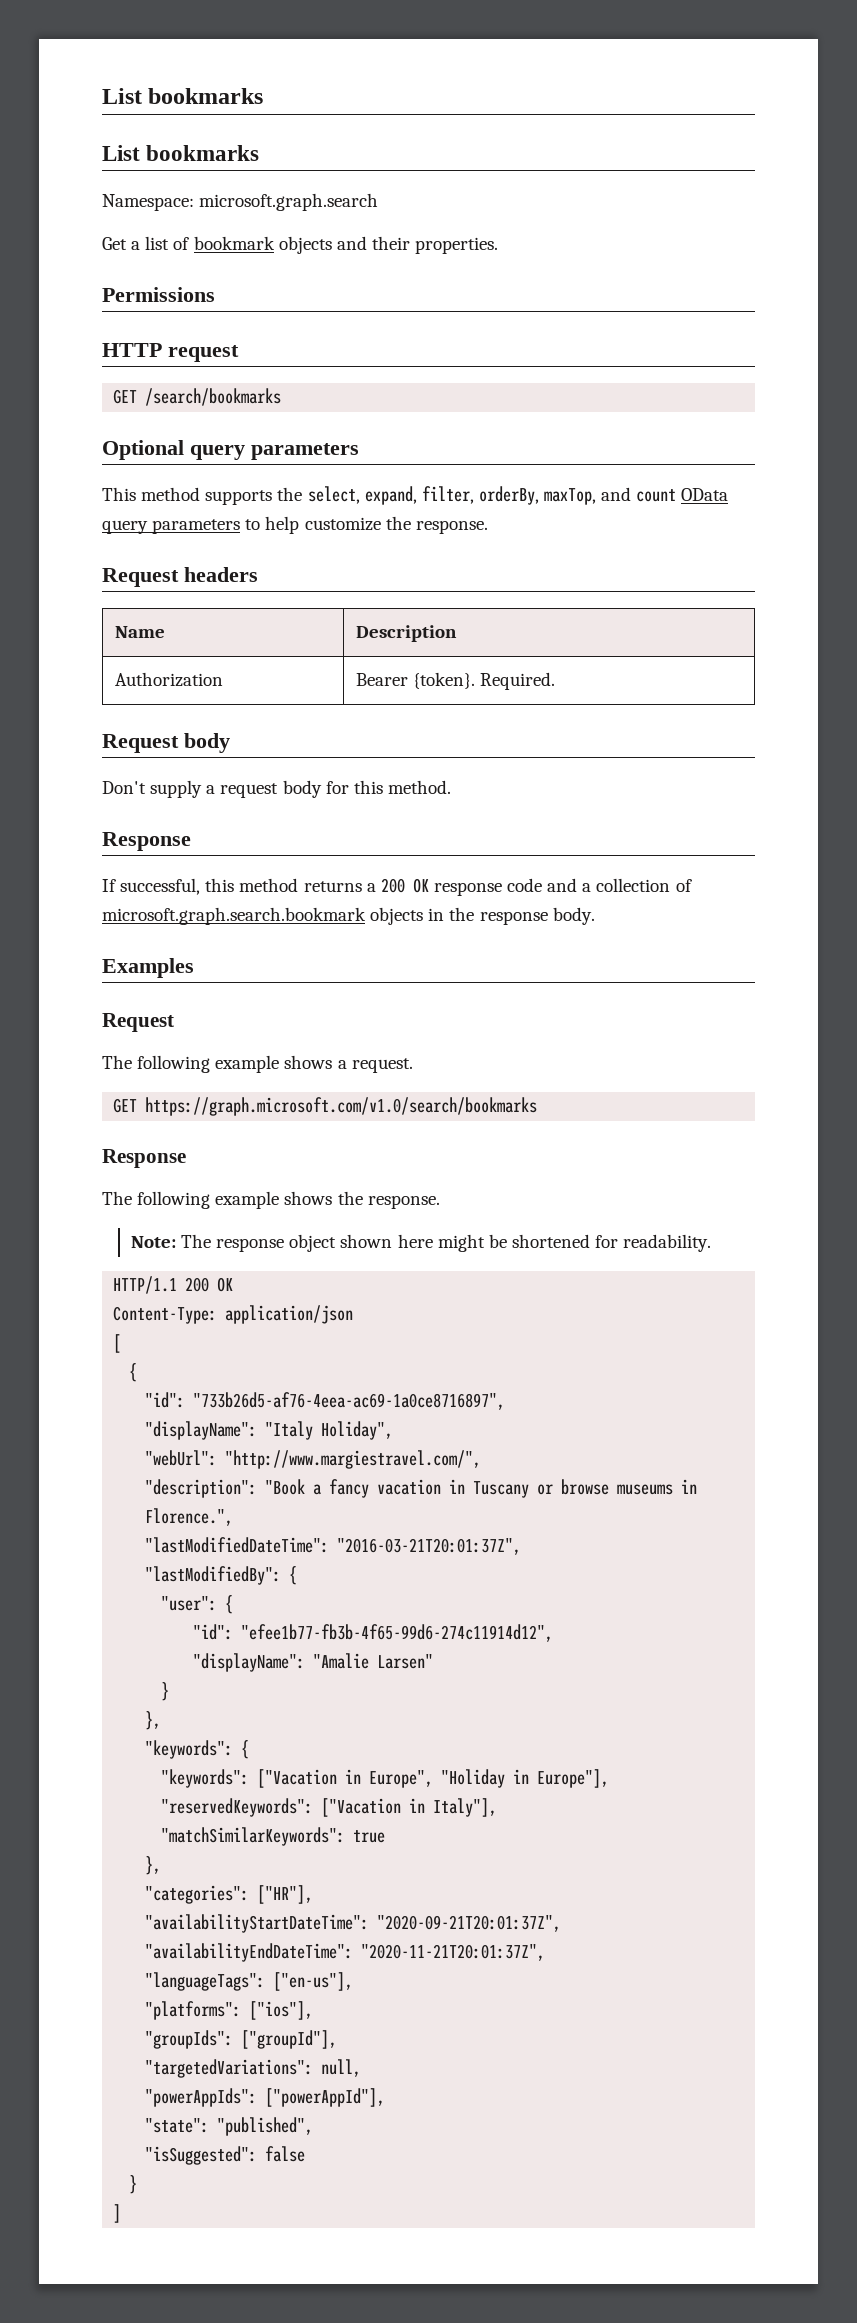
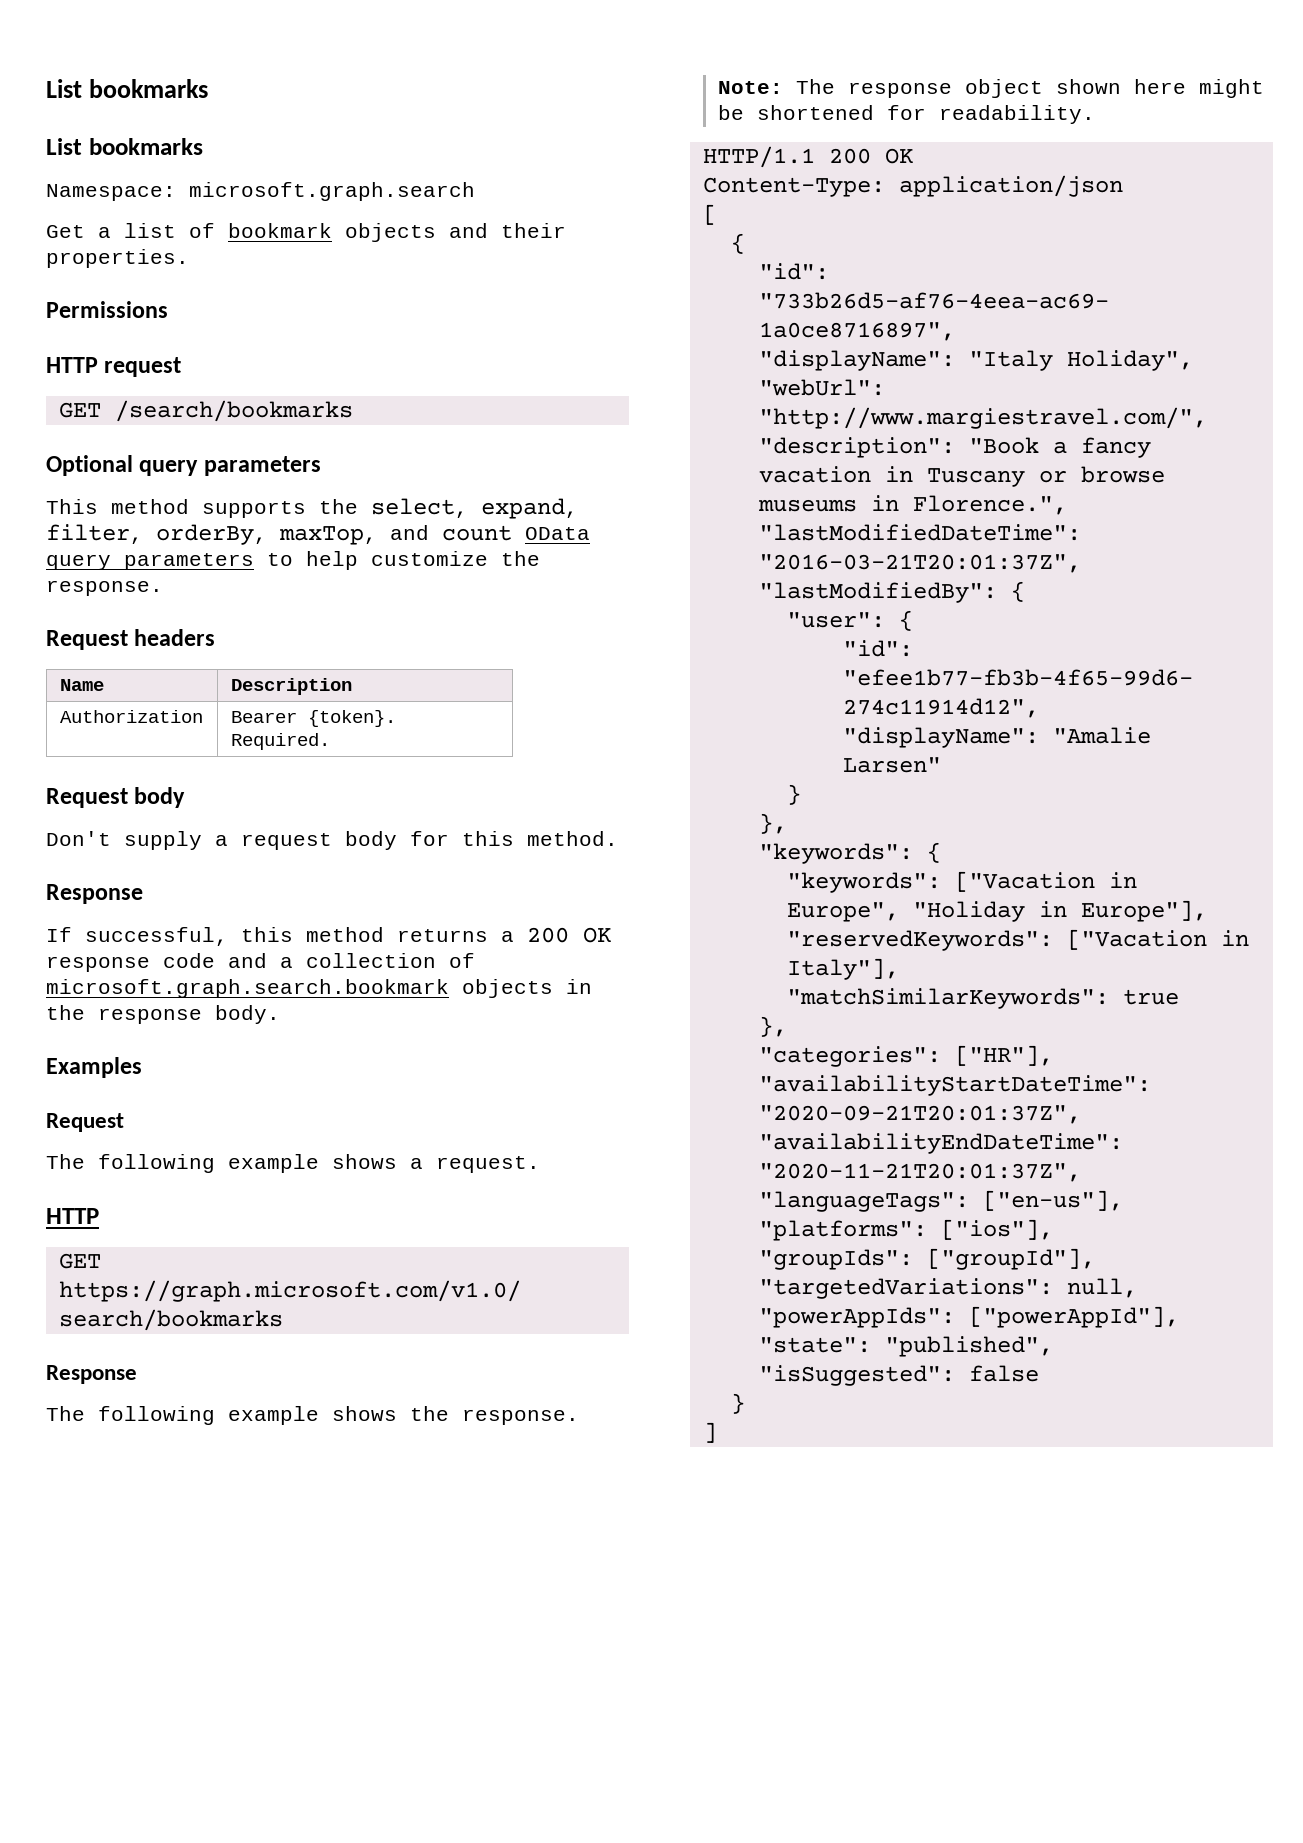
  The following example shows a request.
+ HTTP

